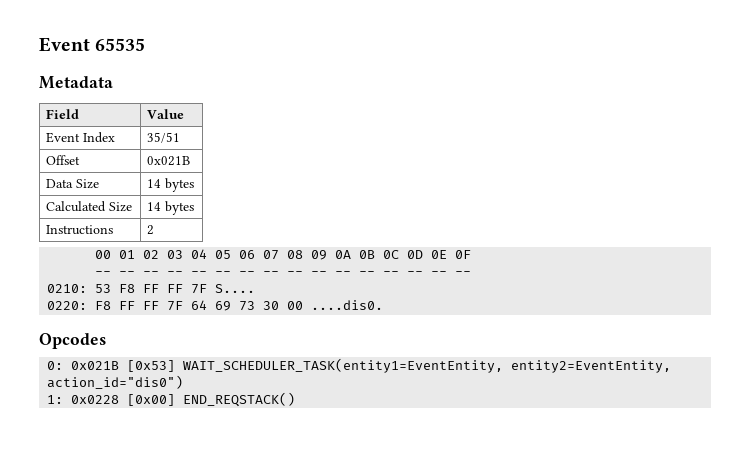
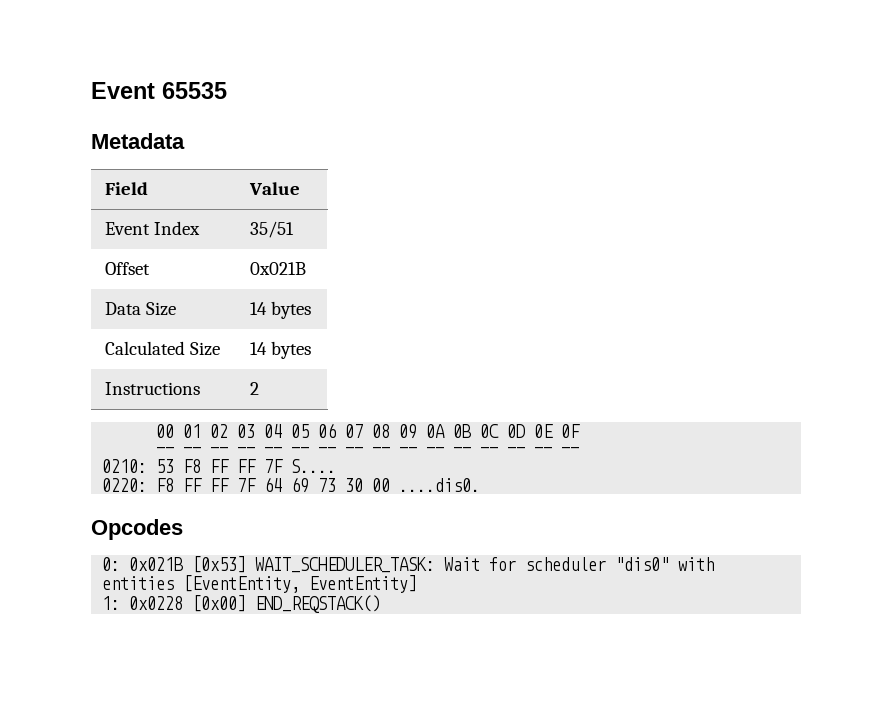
- 0: 0x021B [0x53] WAIT_SCHEDULER_TASK(entity1=EventEntity, entity2=EventEntity, action_id="dis0")
+ 0: 0x021B [0x53] WAIT_SCHEDULER_TASK: Wait for scheduler "dis0" with entities [EventEntity, EventEntity]

